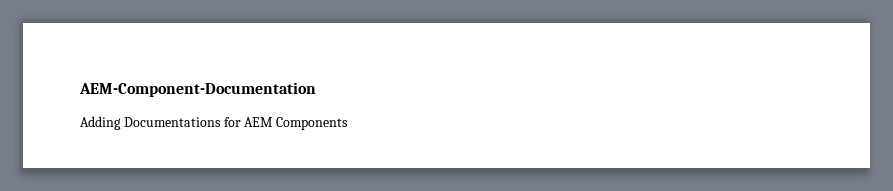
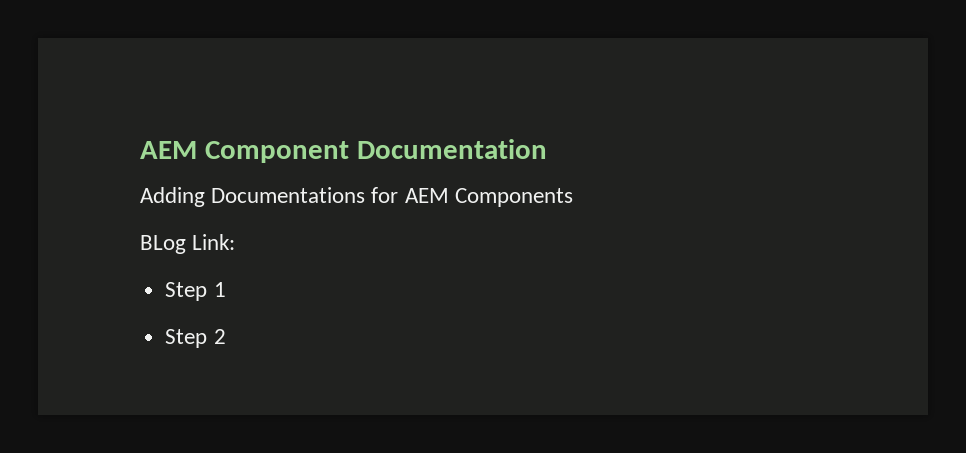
- AEM-Component-Documentation
+ AEM Component Documentation
+ BLog Link:
+ Step 1
+ Step 2

